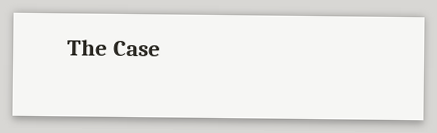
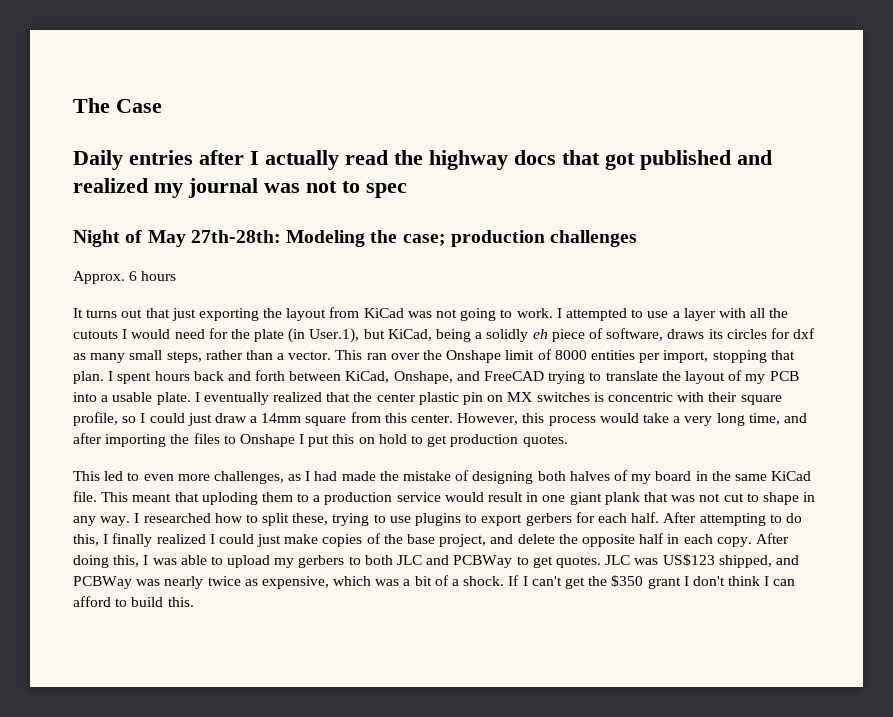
+ Daily entries after I actually read the highway docs that got published and realized my journal was not to spec
+ Night of May 27th-28th: Modeling the case; production challenges
+ Approx. 6 hours
+ It turns out that just exporting the layout from KiCad was not going to work. I attempted to use a layer with all the cutouts I would need for the plate (in User.1), but KiCad, being a solidly eh piece of software, draws its circles for dxf as many small steps, rather than a vector. This ran over the Onshape limit of 8000 entities per import, stopping that plan. I spent hours back and forth between KiCad, Onshape, and FreeCAD trying to translate the layout of my PCB into a usable plate. I eventually realized that the center plastic pin on MX switches is concentric with their square profile, so I could just draw a 14mm square from this center. However, this process would take a very long time, and after importing the files to Onshape I put this on hold to get production quotes.
+ This led to even more challenges, as I had made the mistake of designing both halves of my board in the same KiCad file. This meant that uploding them to a production service would result in one giant plank that was not cut to shape in any way. I researched how to split these, trying to use plugins to export gerbers for each half. After attempting to do this, I finally realized I could just make copies of the base project, and delete the opposite half in each copy. After doing this, I was able to upload my gerbers to both JLC and PCBWay to get quotes. JLC was US$123 shipped, and PCBWay was nearly twice as expensive, which was a bit of a shock. If I can't get the $350 grant I don't think I can afford to build this.

